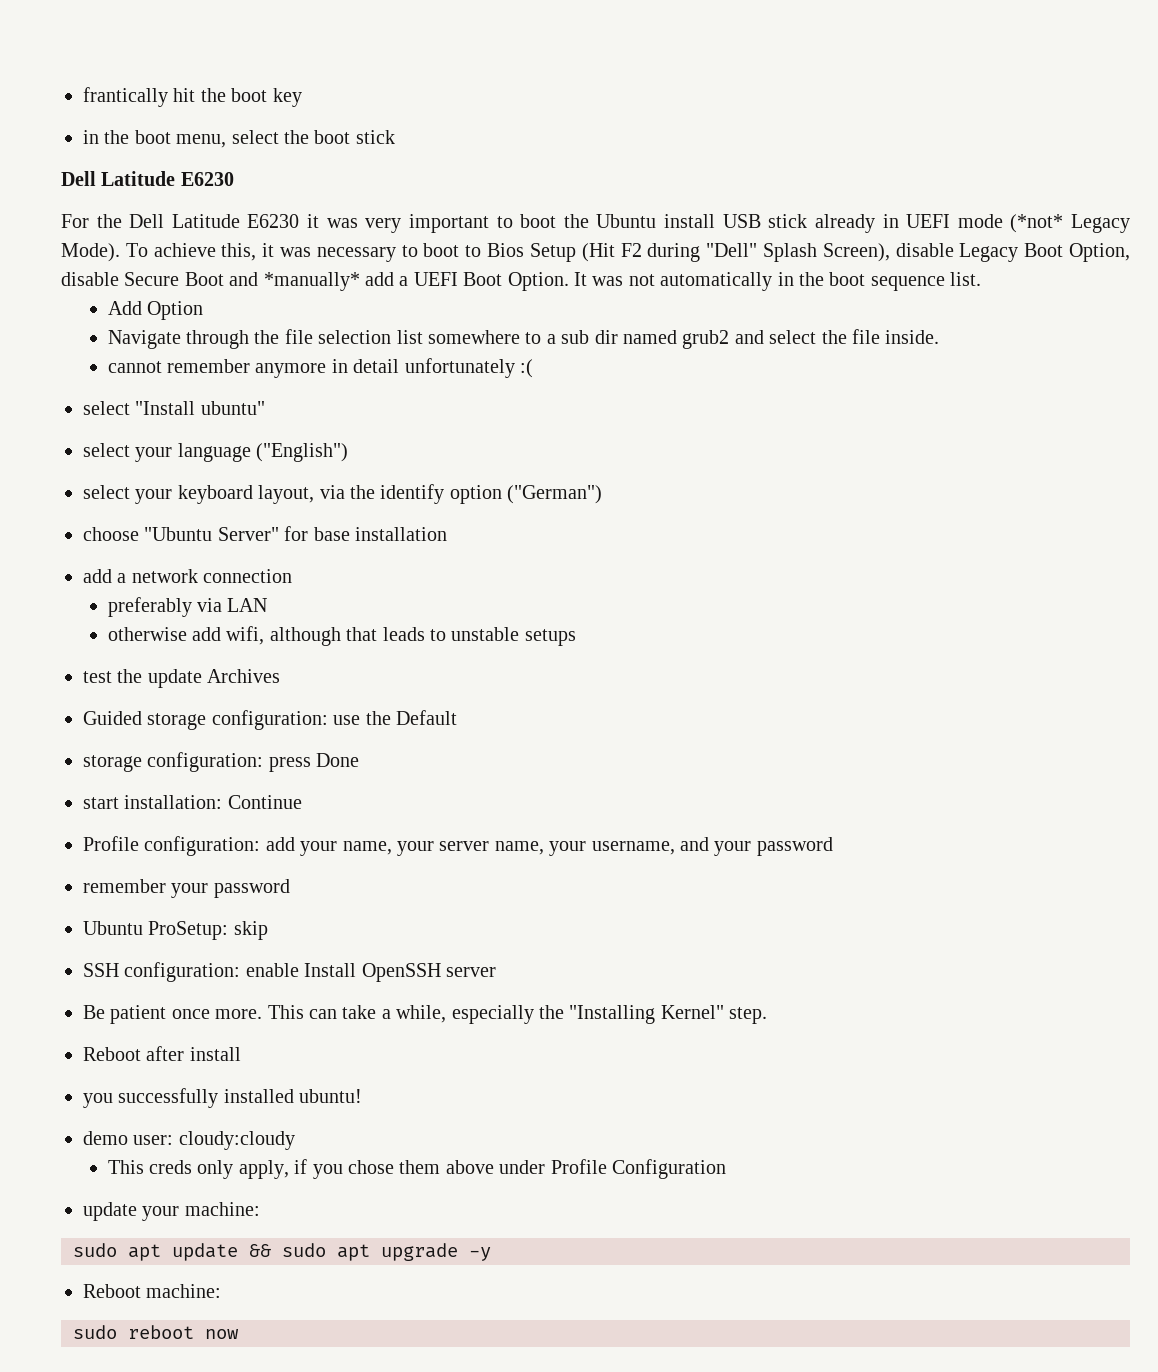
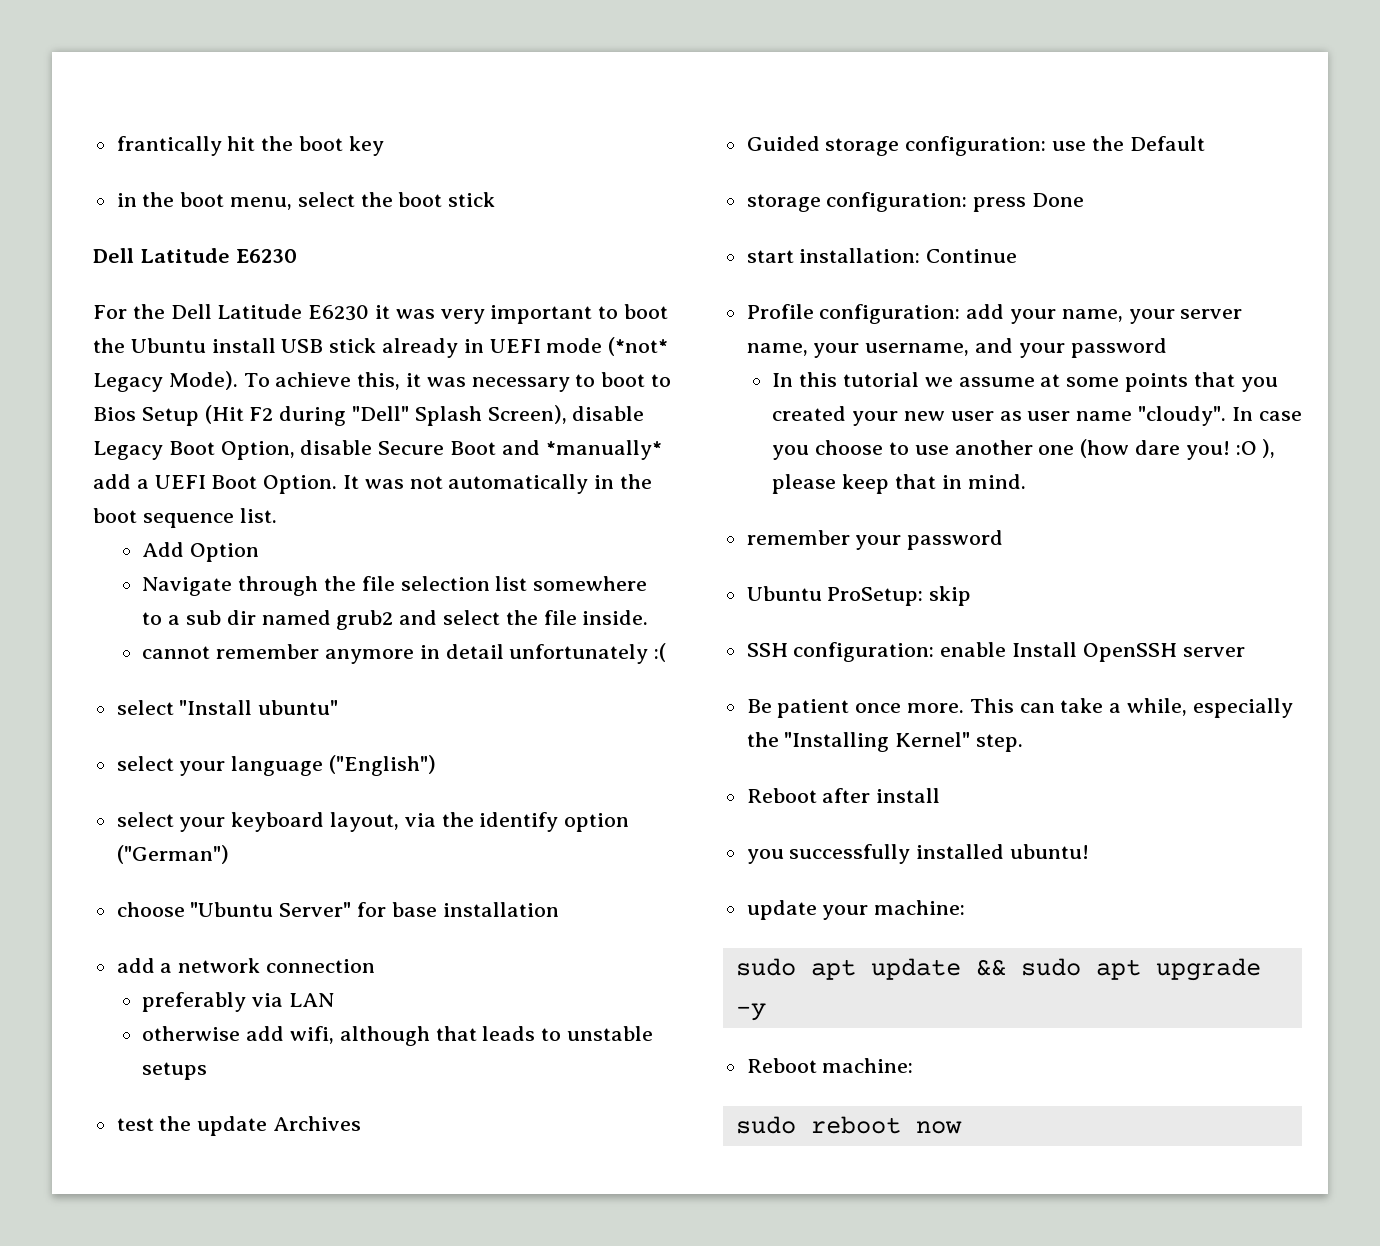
+ In this tutorial we assume at some points that you created your new user as user name "cloudy". In case you choose to use another one (how dare you! :O ), please keep that in mind.
- demo user: cloudy:cloudy
- This creds only apply, if you chose them above under Profile Configuration

